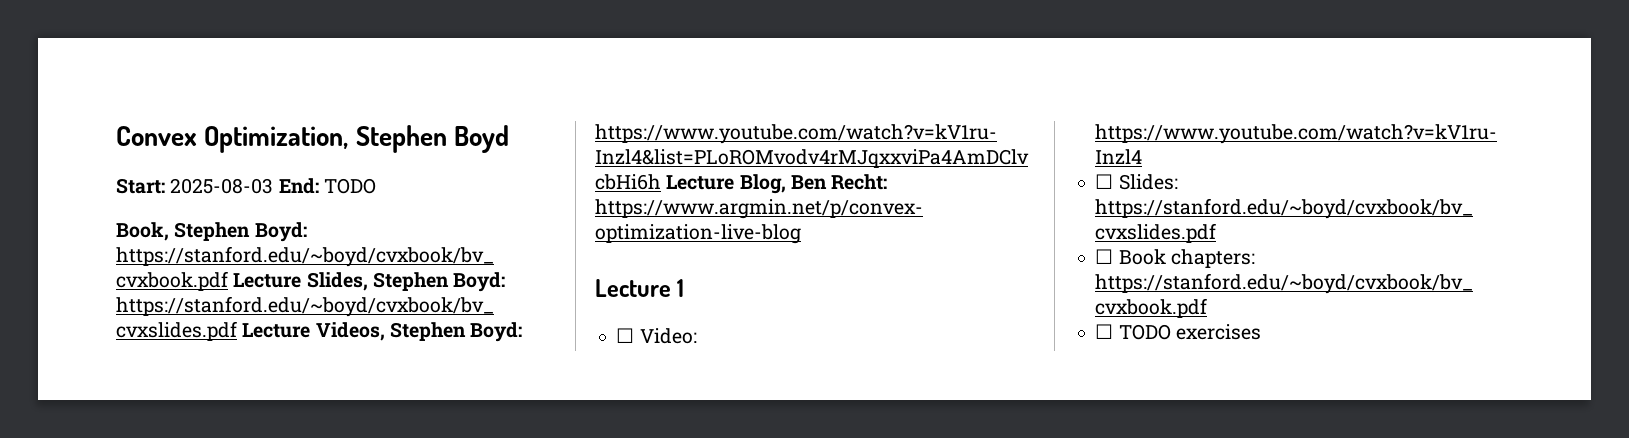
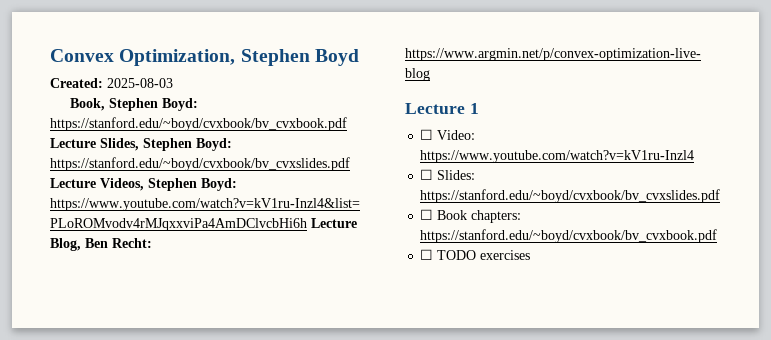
- Start: 2025-08-03 End: TODO
+ Created: 2025-08-03

